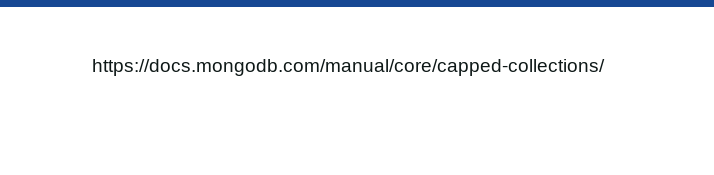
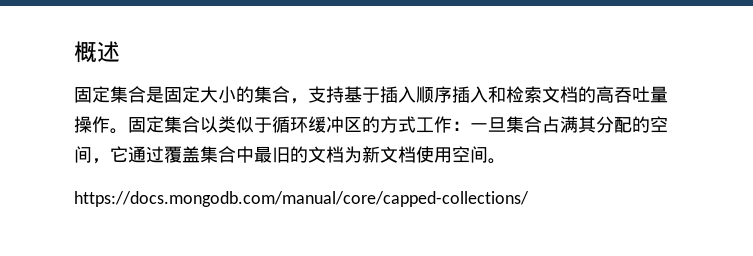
+ 概述
+ 固定集合是固定大小的集合，支持基于插入顺序插入和检索文档的高吞吐量操作。固定集合以类似于循环缓冲区的方式工作：一旦集合占满其分配的空间，它通过覆盖集合中最旧的文档为新文档使用空间。

